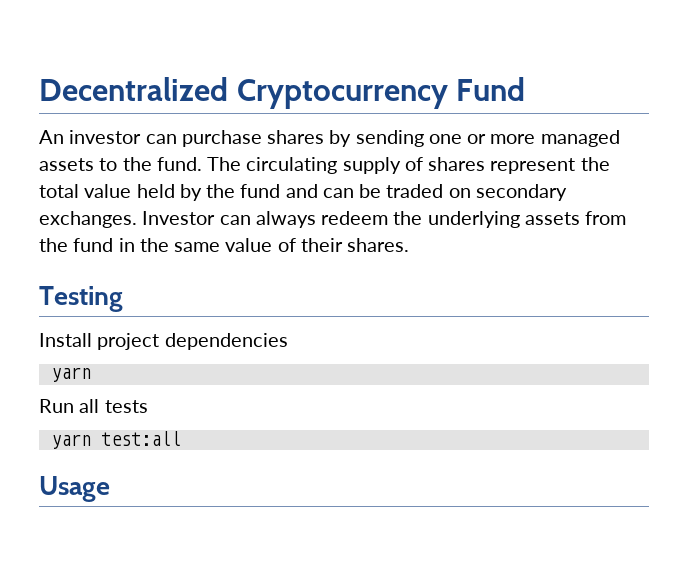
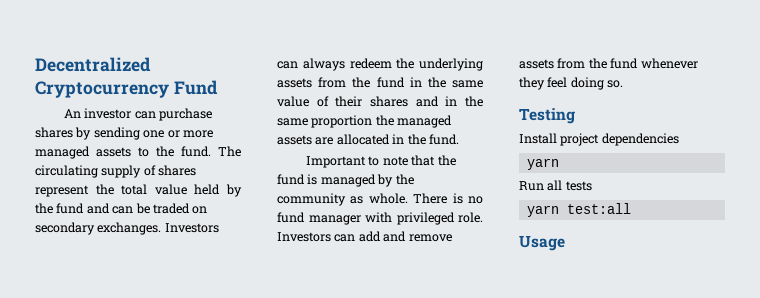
- Investor can always redeem the underlying assets from the fund in the same value of their shares.
+ Investors can always redeem the underlying assets from the fund in the same value of their shares and in the same proportion the managed assets are allocated in the fund.
+ Important to note that the fund is managed by the community as whole. There is no fund manager with privileged role. Investors can add and remove assets from the fund whenever they feel doing so.

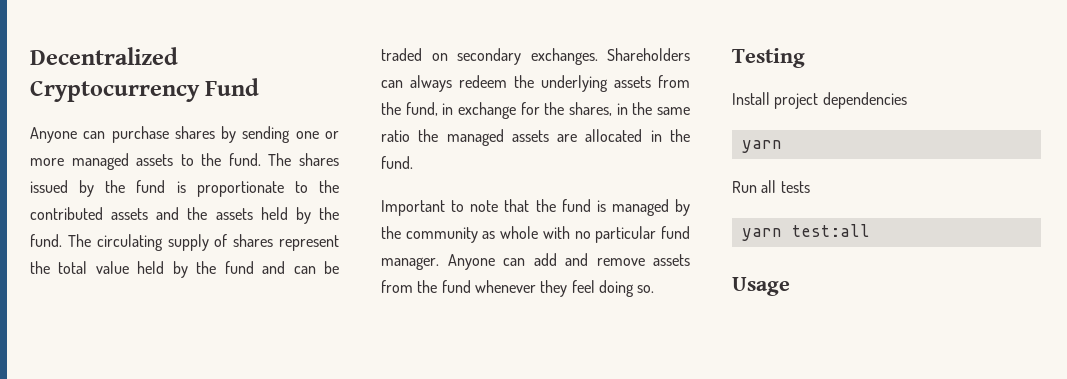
- An investor can purchase shares by sending one or more managed assets to the fund.
+ Anyone can purchase shares by sending one or more managed assets to the fund.
- The circulating supply of shares represent the total value held by the fund and can be traded on secondary exchanges.
+ The shares issued by the fund is proportionate to the contributed assets and the assets held by the fund. The circulating supply of shares represent the total value held by the fund and can be traded on secondary exchanges.
- Investors can always redeem the underlying assets from the fund in the same value of their shares and in the same proportion the managed assets are allocated in the fund.
+ Shareholders can always redeem the underlying assets from the fund, in exchange for the shares, in the same ratio the managed assets are allocated in the fund.
- Important to note that the fund is managed by the community as whole. There is no fund manager with privileged role. Investors can add and remove assets from the fund whenever they feel doing so.
+ Important to note that the fund is managed by the community as whole with no particular fund manager. Anyone can add and remove assets from the fund whenever they feel doing so.

